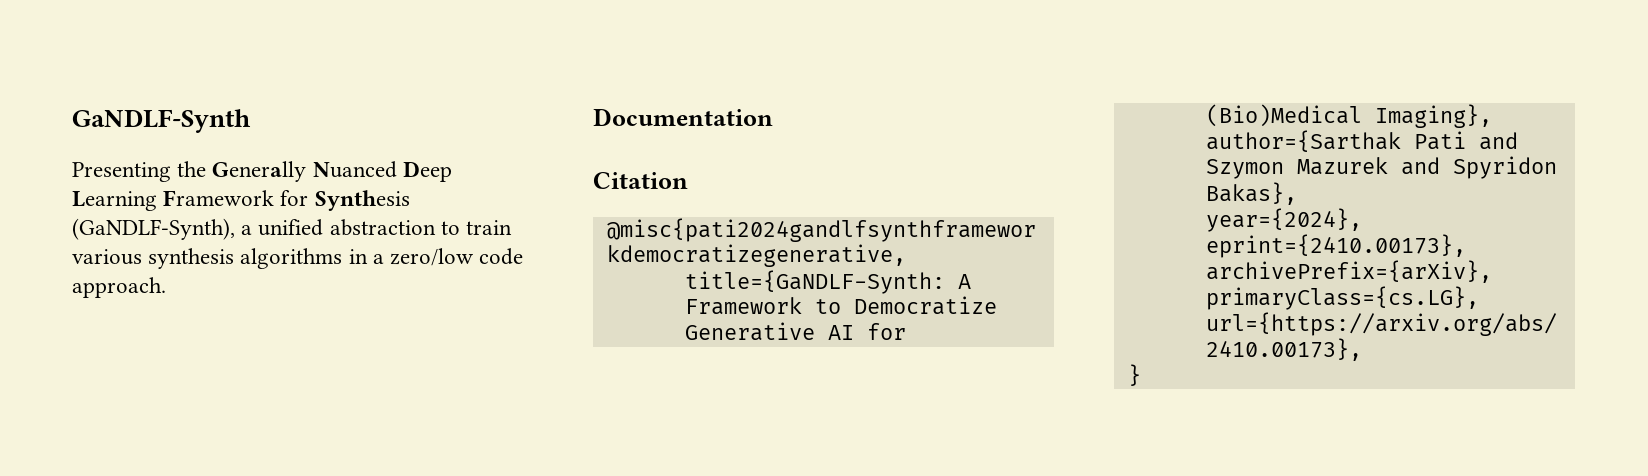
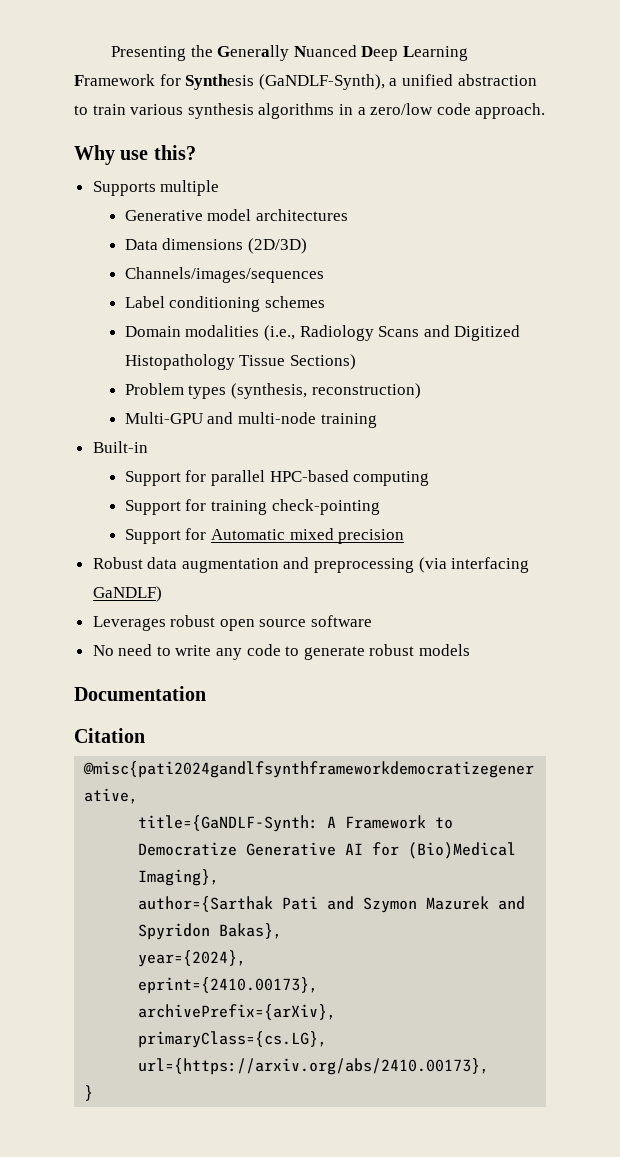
- GaNDLF-Synth
+ Why use this?
+ Supports multiple
+ Generative model architectures
+ Data dimensions (2D/3D)
+ Channels/images/sequences
+ Label conditioning schemes
+ Domain modalities (i.e., Radiology Scans and Digitized Histopathology Tissue Sections)
+ Problem types (synthesis, reconstruction)
+ Multi-GPU and multi-node training
+ Built-in
+ Support for parallel HPC-based computing
+ Support for training check-pointing
+ Support for Automatic mixed precision
+ Robust data augmentation and preprocessing (via interfacing GaNDLF)
+ Leverages robust open source software
+ No need to write any code to generate robust models

